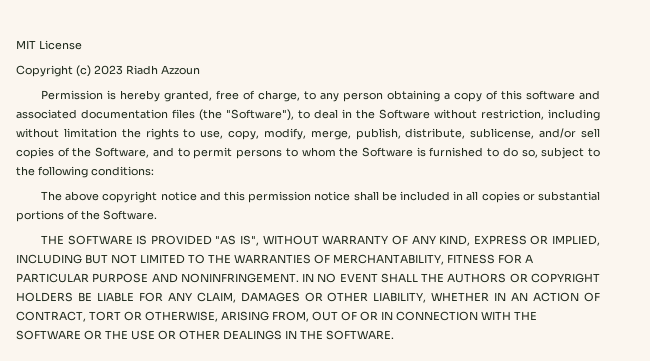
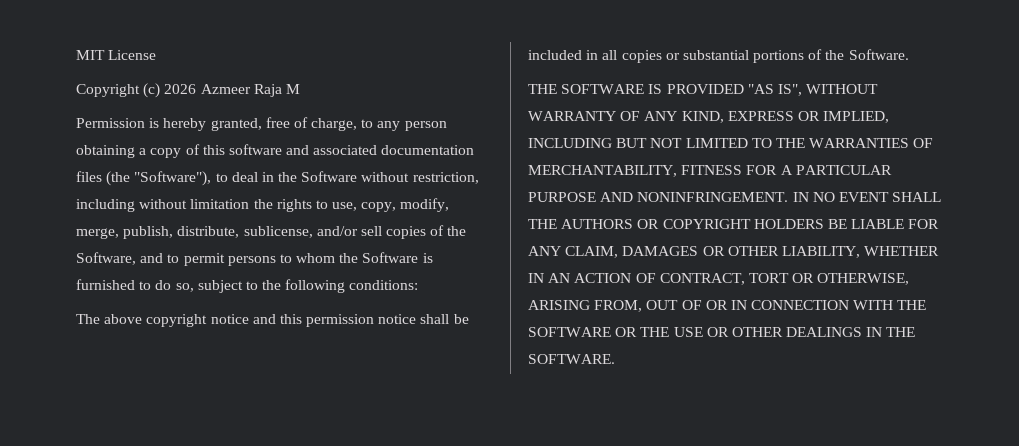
- Copyright (c) 2023 Riadh Azzoun
+ Copyright (c) 2026 Azmeer Raja M

